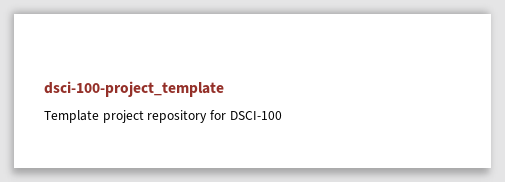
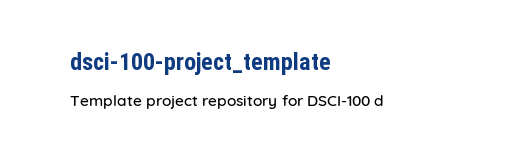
- Template project repository for DSCI-100
+ Template project repository for DSCI-100 d

